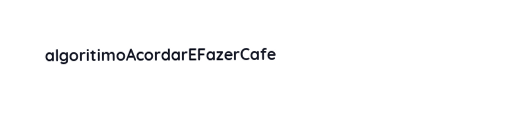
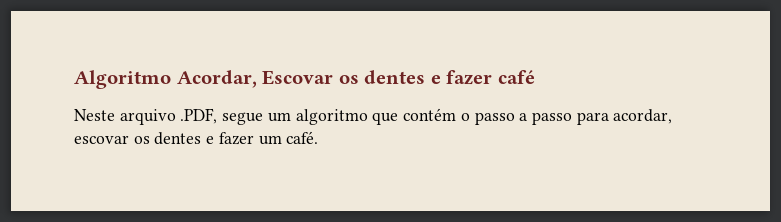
- algoritimoAcordarEFazerCafe
+ Algoritmo Acordar, Escovar os dentes e fazer café
+ Neste arquivo .PDF, segue um algoritmo que contém o passo a passo para acordar, escovar os dentes e fazer um café.

